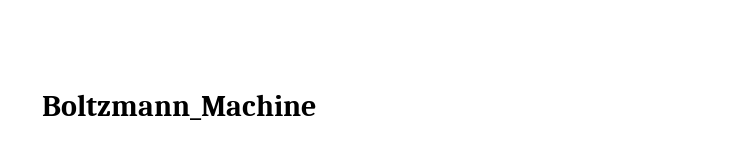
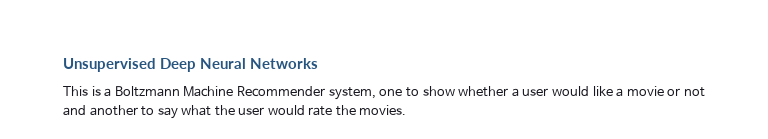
- Boltzmann_Machine
+ Unsupervised Deep Neural Networks
+ This is a Boltzmann Machine Recommender system, one to show whether a user would like a movie or not and another to say what the user would rate the movies.

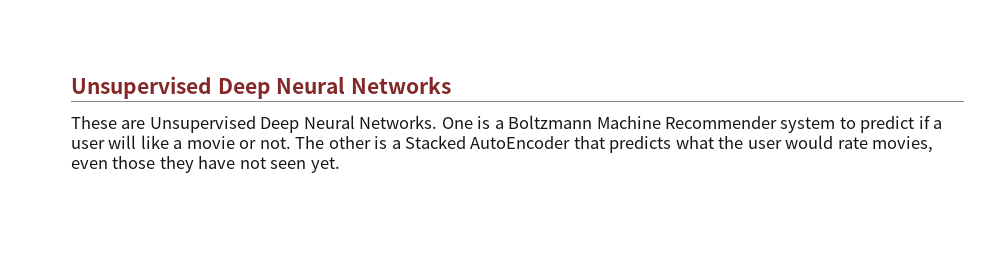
- This is a Boltzmann Machine Recommender system, one to show whether a user would like a movie or not and another to say what the user would rate the movies.
+ These are Unsupervised Deep Neural Networks. One is a Boltzmann Machine Recommender system to predict if a user will like a movie or not. The other is a Stacked AutoEncoder that predicts what the user would rate movies, even those they have not seen yet.

